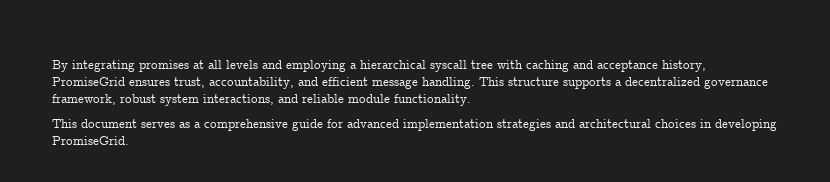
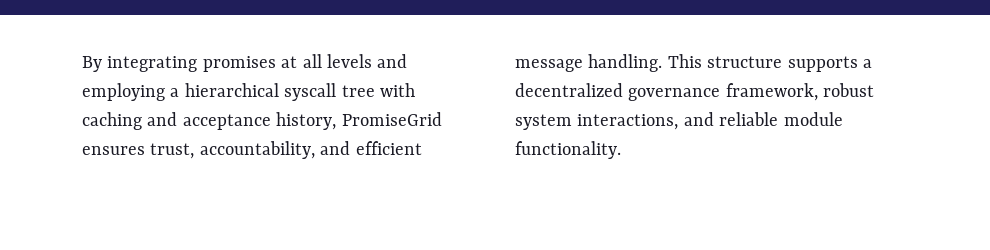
- This document serves as a comprehensive guide for advanced implementation strategies and architectural choices in developing PromiseGrid.

